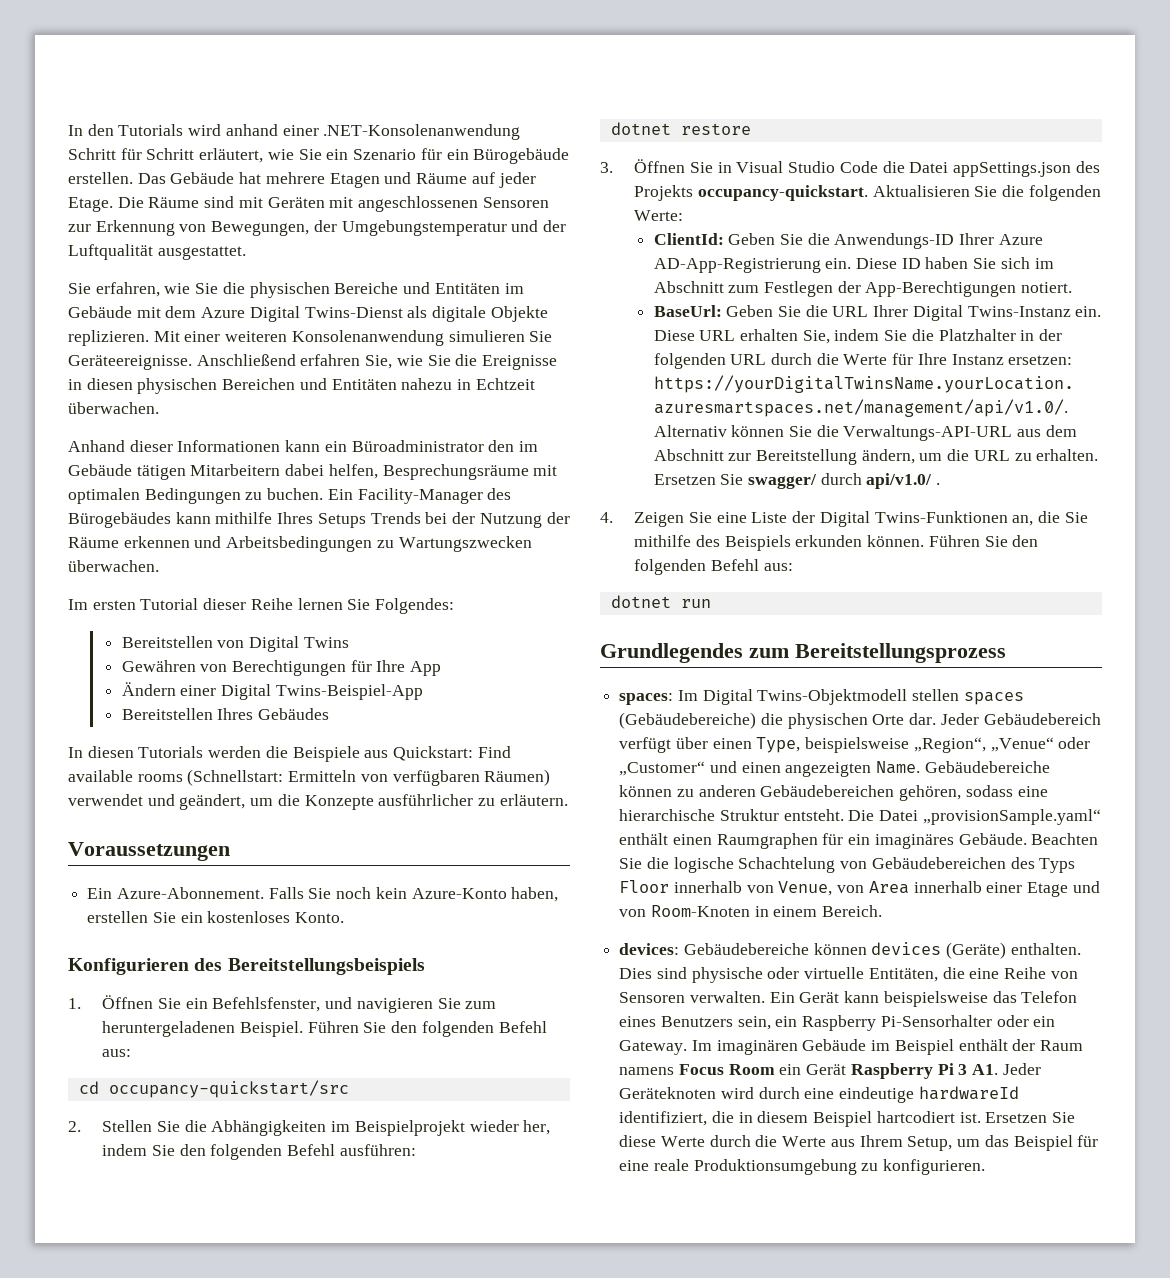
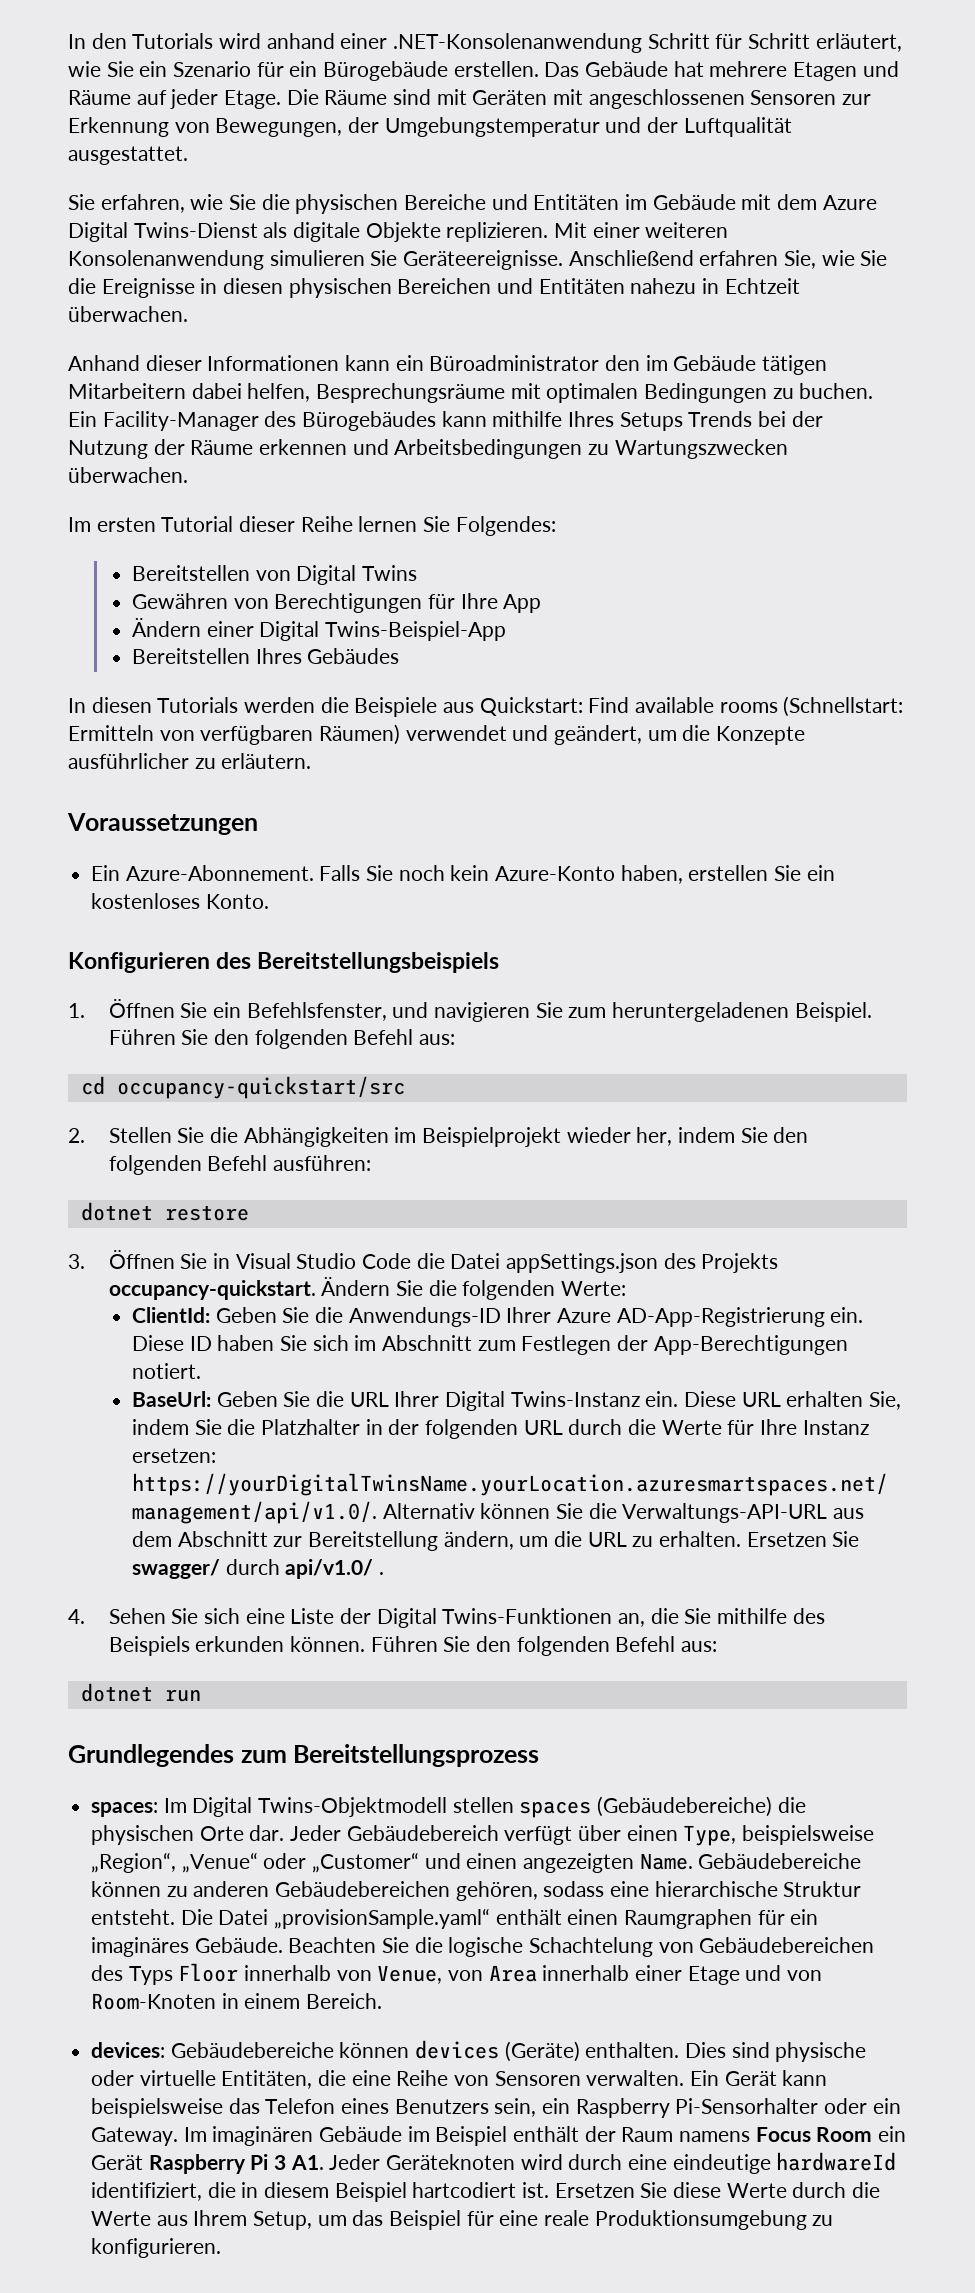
- Aktualisieren Sie die folgenden Werte:
+ Ändern Sie die folgenden Werte:
- 4. Zeigen Sie eine Liste der Digital Twins-Funktionen an, die Sie mithilfe des Beispiels erkunden können.
+ 4. Sehen Sie sich eine Liste der Digital Twins-Funktionen an, die Sie mithilfe des Beispiels erkunden können.

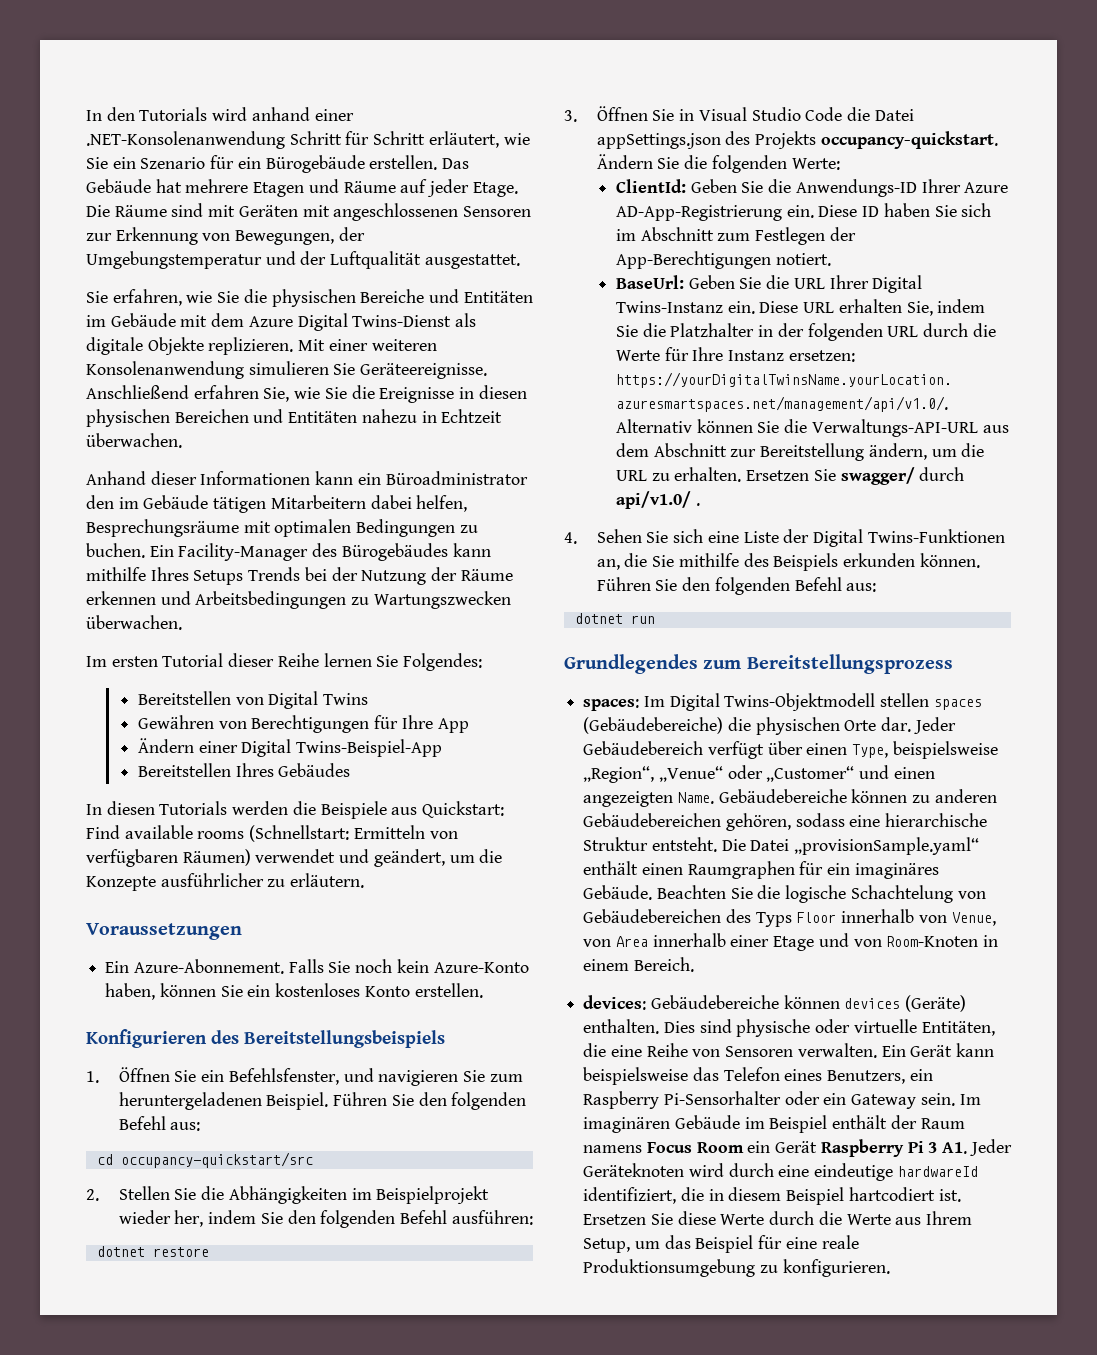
- Falls Sie noch kein Azure-Konto haben, erstellen Sie ein kostenloses Konto.
+ Falls Sie noch kein Azure-Konto haben, können Sie ein kostenloses Konto erstellen.
- Ein Gerät kann beispielsweise das Telefon eines Benutzers sein, ein Raspberry Pi-Sensorhalter oder ein Gateway.
+ Ein Gerät kann beispielsweise das Telefon eines Benutzers, ein Raspberry Pi-Sensorhalter oder ein Gateway sein.

